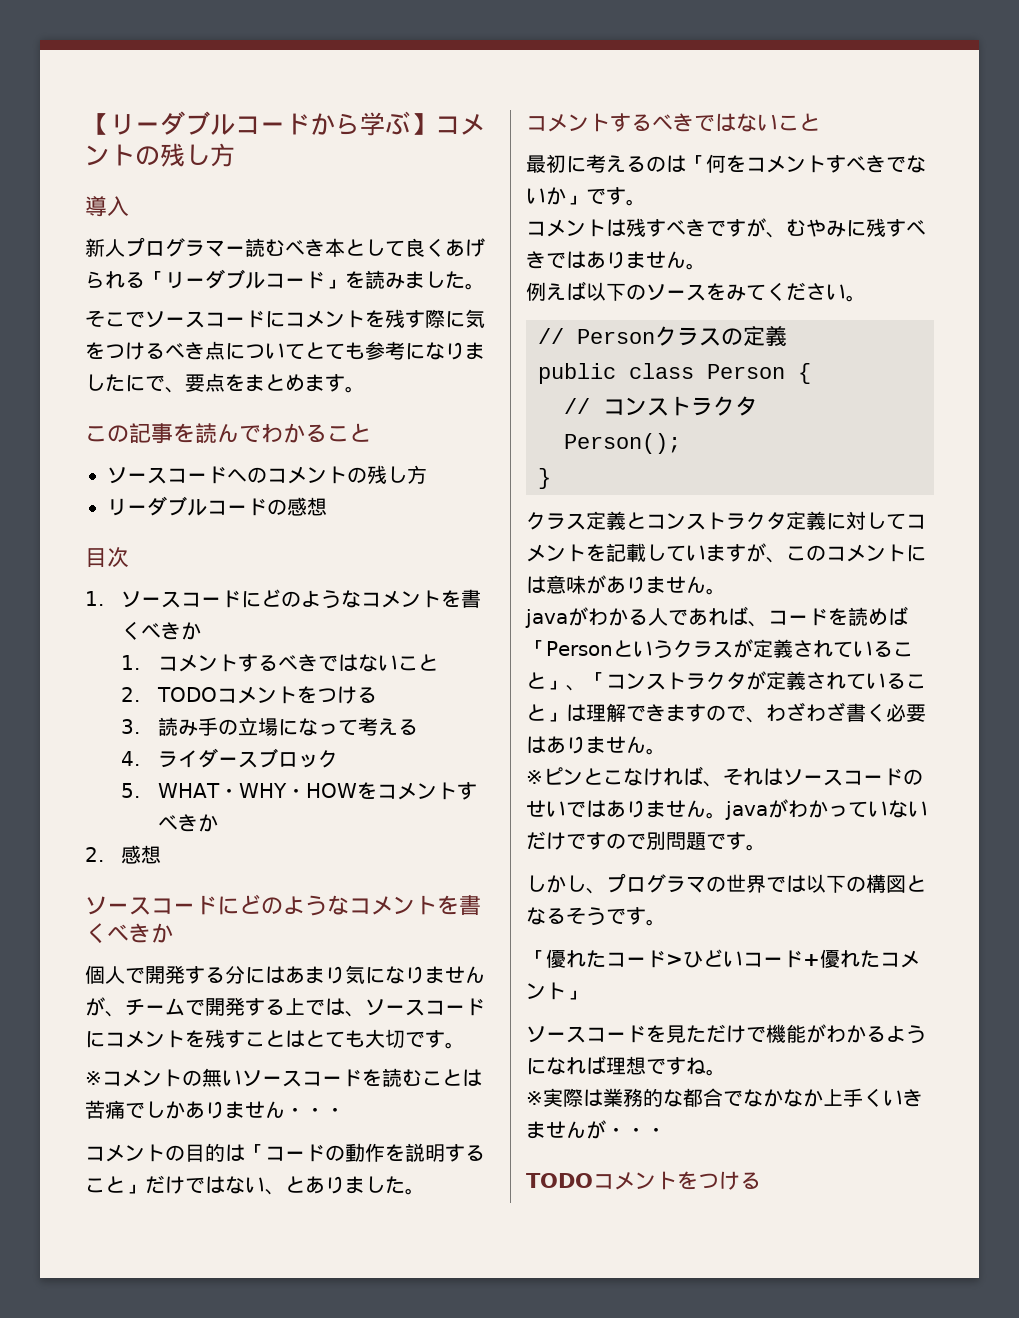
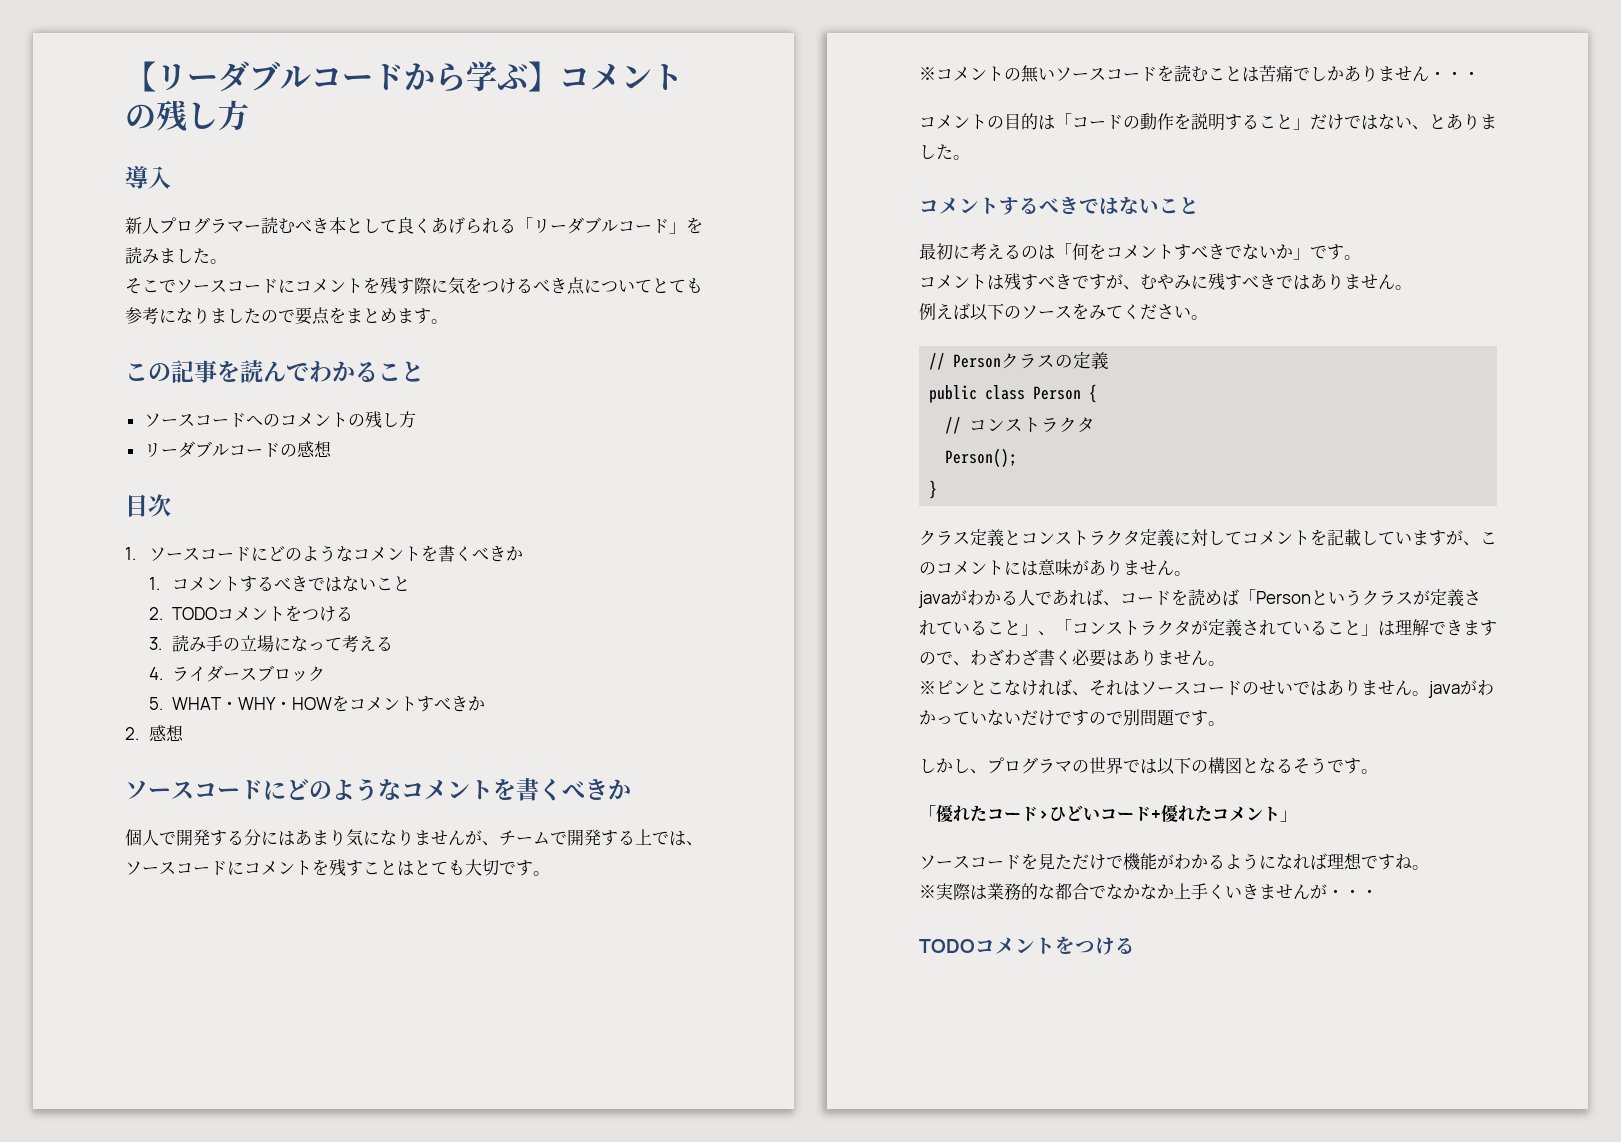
- そこでソースコードにコメントを残す際に気をつけるべき点についてとても参考になりましたにで、要点をまとめます。
+ そこでソースコードにコメントを残す際に気をつけるべき点についてとても参考になりましたので要点をまとめます。

